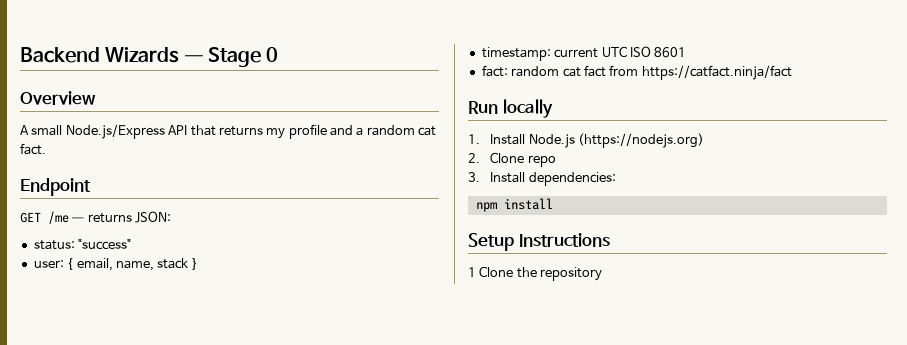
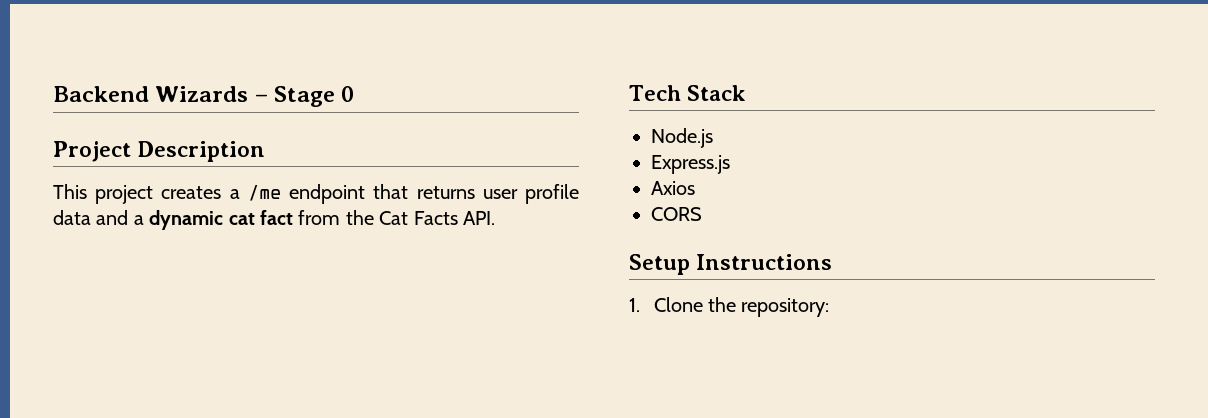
- Backend Wizards — Stage 0
+ Backend Wizards – Stage 0
- Overview
- A small Node.js/Express API that returns my profile and a random cat fact.
- Endpoint
- GET /me — returns JSON:
- status: "success"
- user: { email, name, stack }
- timestamp: current UTC ISO 8601
- fact: random cat fact from https://catfact.ninja/fact
- Run locally
- 1. Install Node.js (https://nodejs.org)
- 2. Clone repo
- 3. Install dependencies:
- npm install
+ Project Description
+ This project creates a /me endpoint that returns user profile data and a dynamic cat fact from the Cat Facts API.
+ Tech Stack
+ Node.js
+ Express.js
+ Axios
+ CORS
- 1 Clone the repository
+ 1. Clone the repository:

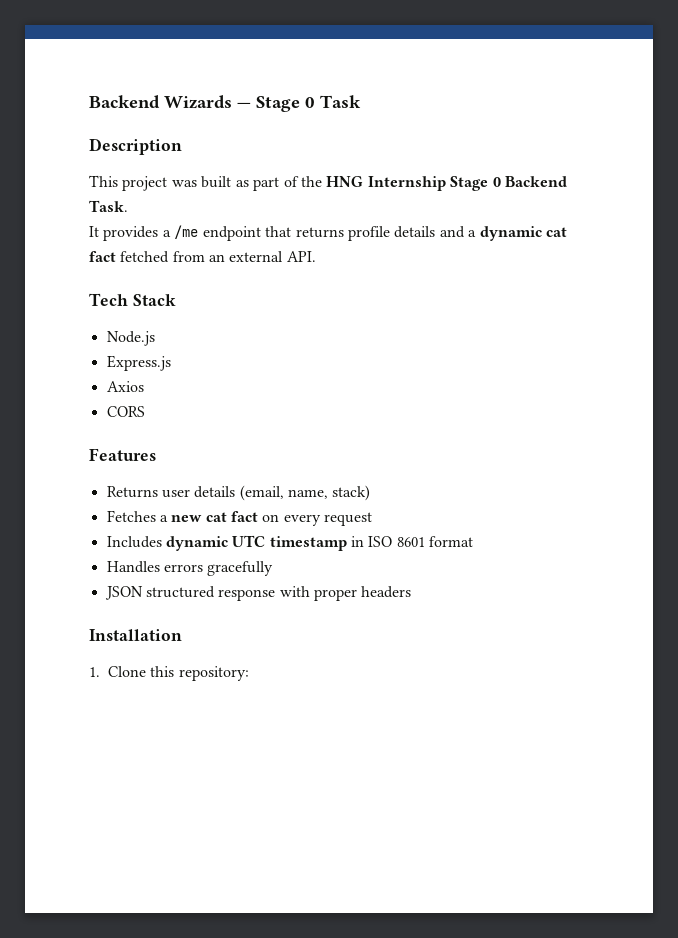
- Backend Wizards – Stage 0
- Project Description
+ Backend Wizards — Stage 0 Task
+ Description
- This project creates a /me endpoint that returns user profile data and a dynamic cat fact from the Cat Facts API.
+ This project was built as part of the HNG Internship Stage 0 Backend Task.
+ It provides a /me endpoint that returns profile details and a dynamic cat fact fetched from an external API.
- Setup Instructions
+ Features
+ Returns user details (email, name, stack)
+ Fetches a new cat fact on every request
+ Includes dynamic UTC timestamp in ISO 8601 format
+ Handles errors gracefully
+ JSON structured response with proper headers
+ Installation
- 1. Clone the repository:
+ 1. Clone this repository:

